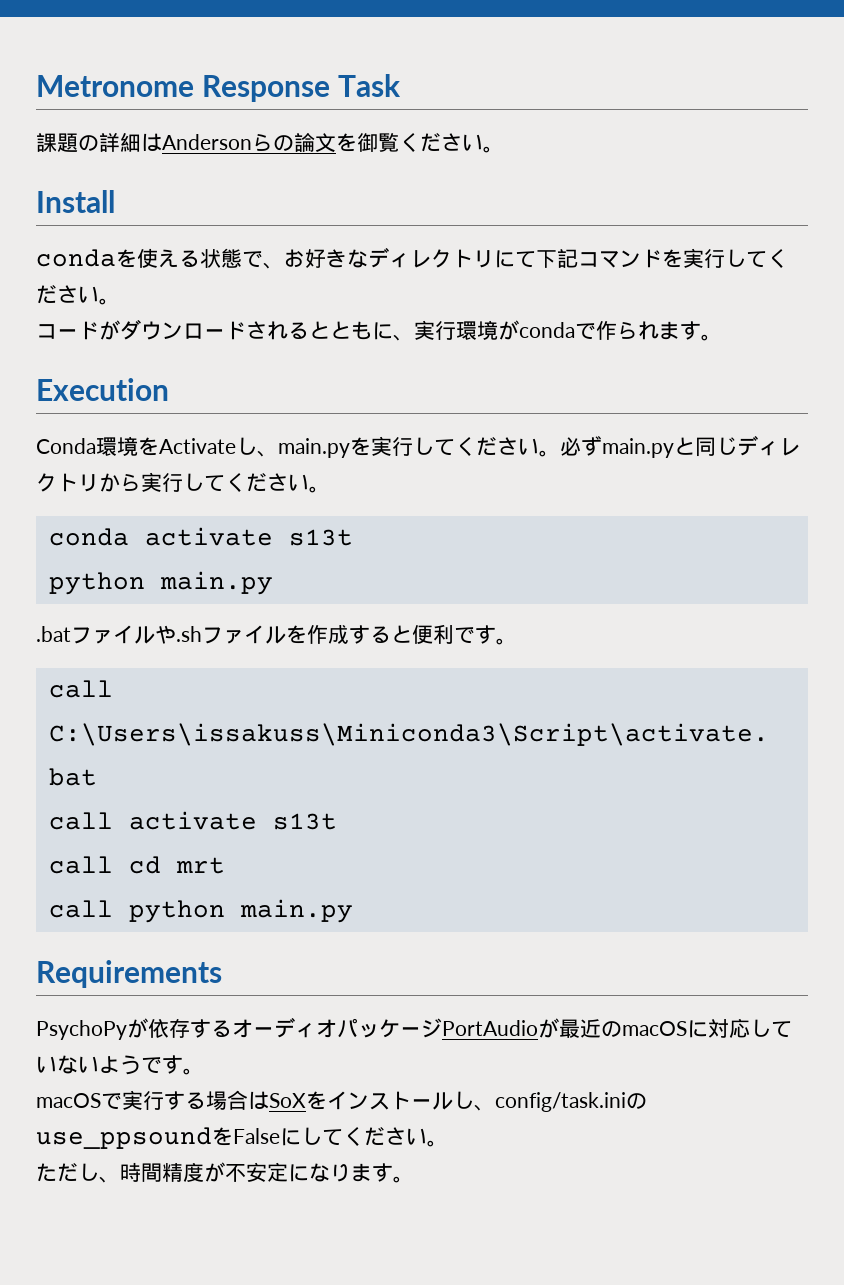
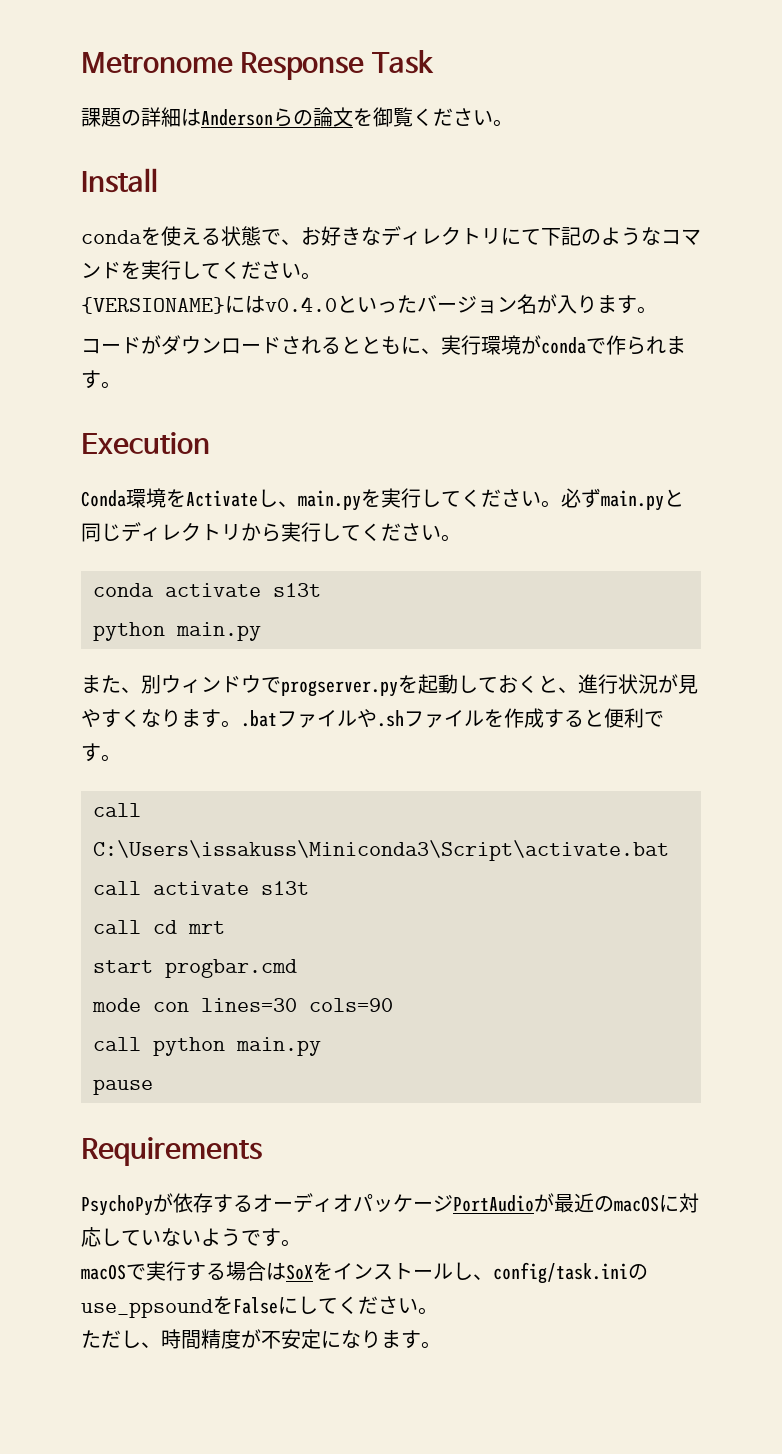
- condaを使える状態で、お好きなディレクトリにて下記コマンドを実行してください。
+ condaを使える状態で、お好きなディレクトリにて下記のようなコマンドを実行してください。
+ {VERSIONAME}にはv0.4.0といったバージョン名が入ります。
- .batファイルや.shファイルを作成すると便利です。
+ また、別ウィンドウでprogserver.pyを起動しておくと、進行状況が見やすくなります。.batファイルや.shファイルを作成すると便利です。
+ start progbar.cmd
+ mode con lines=30 cols=90
+ pause

